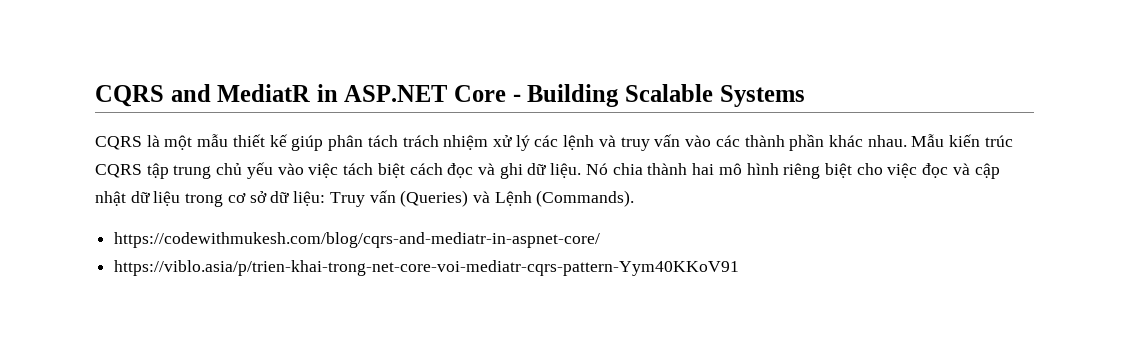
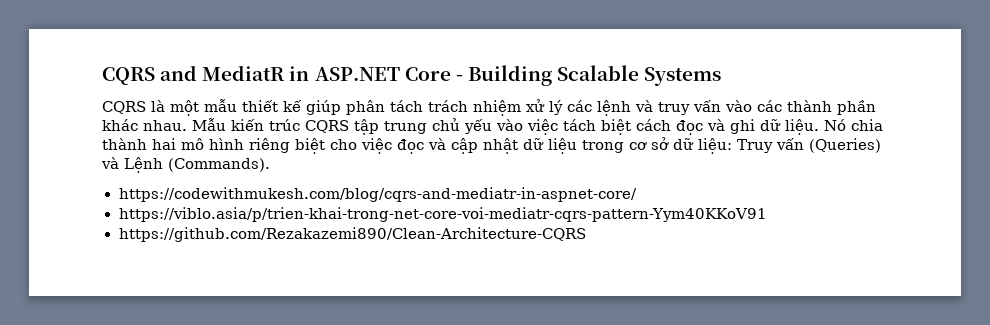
+ https://github.com/Rezakazemi890/Clean-Architecture-CQRS

